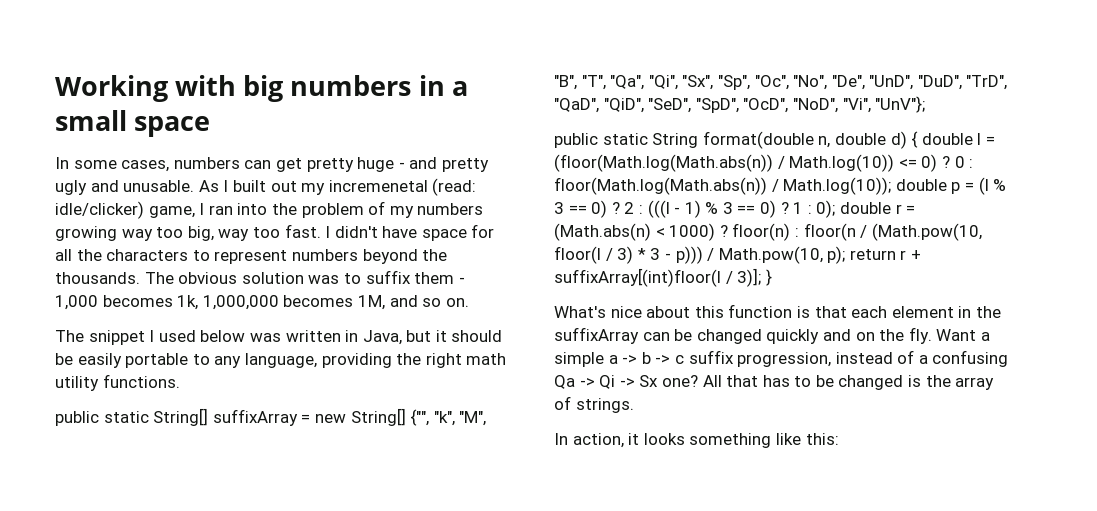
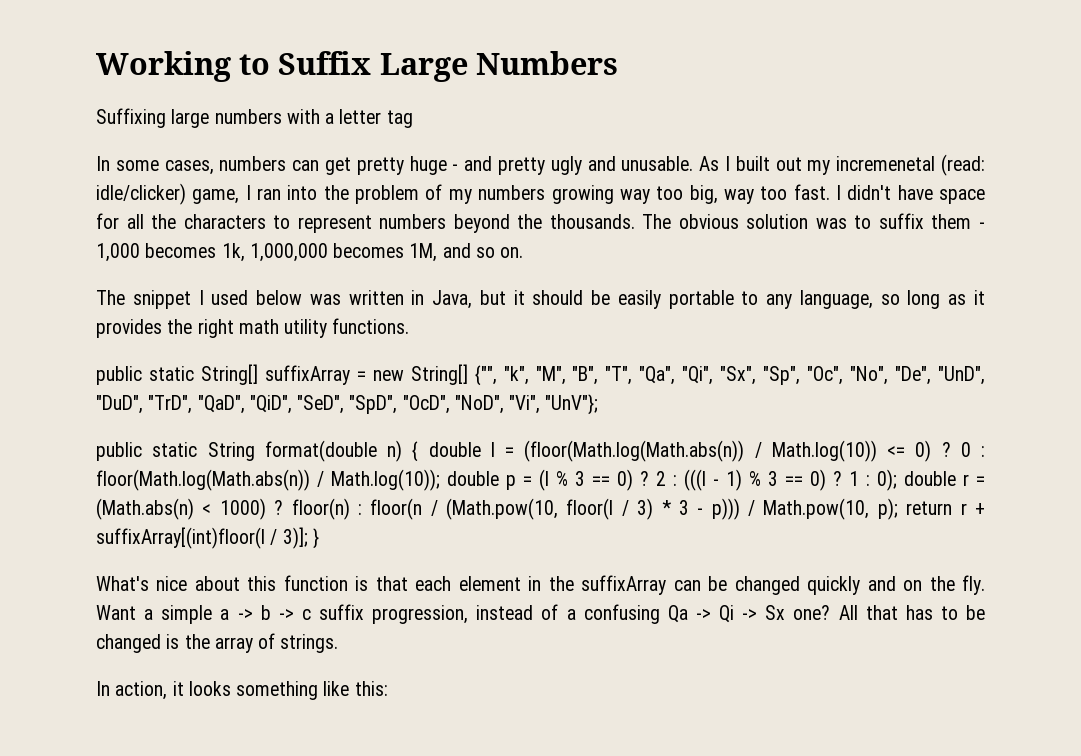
- Working with big numbers in a small space
+ Working to Suffix Large Numbers
+ Suffixing large numbers with a letter tag
- The snippet I used below was written in Java, but it should be easily portable to any language, providing the right math utility functions.
+ The snippet I used below was written in Java, but it should be easily portable to any language, so long as it provides the right math utility functions.
- public static String format(double n, double d) { double l = (floor(Math.log(Math.abs(n)) / Math.log(10)) <= 0) ?
+ public static String format(double n) { double l = (floor(Math.log(Math.abs(n)) / Math.log(10)) <= 0) ?

